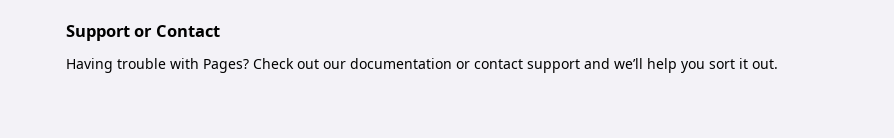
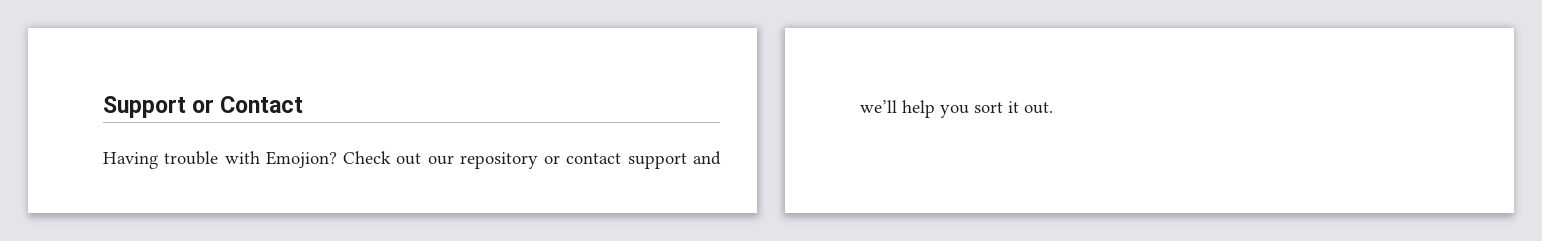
- Having trouble with Pages?
+ Having trouble with Emojion?
- Check out our documentation or contact support and we’ll help you sort it out.
+ Check out our repository or contact support and we’ll help you sort it out.

